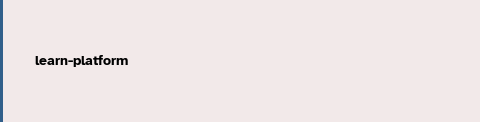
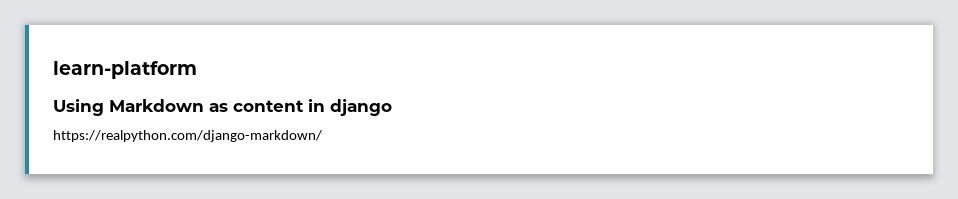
+ Using Markdown as content in django
+ https://realpython.com/django-markdown/

